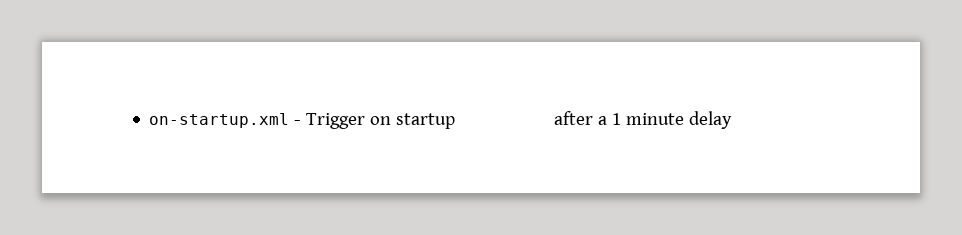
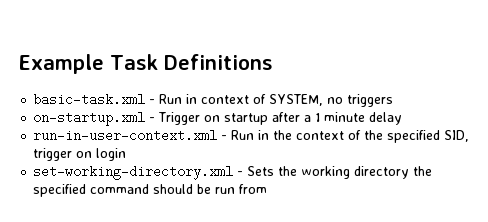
+ Example Task Definitions
+ basic-task.xml - Run in context of SYSTEM, no triggers
+ run-in-user-context.xml - Run in the context of the specified SID, trigger on login
+ set-working-directory.xml - Sets the working directory the specified command should be run from

